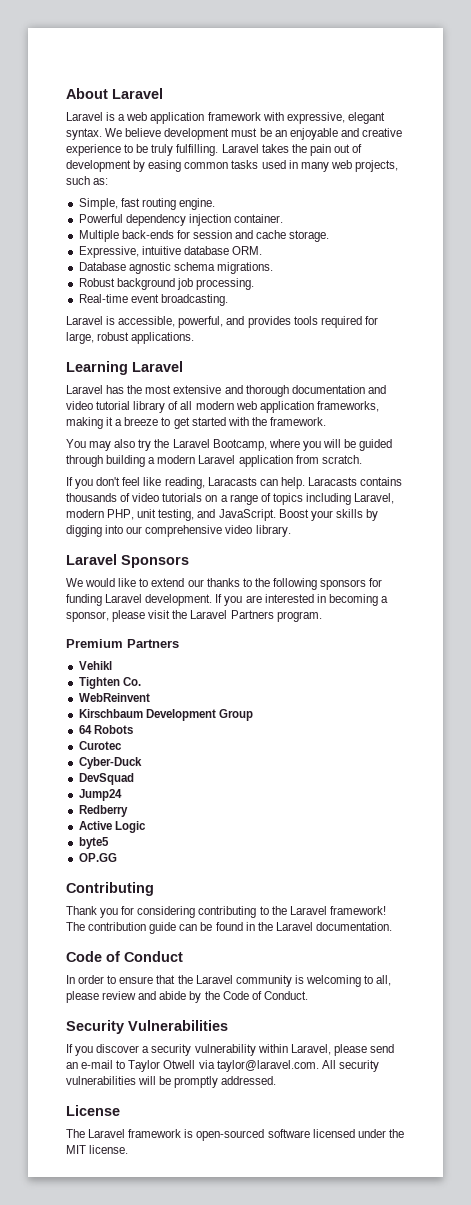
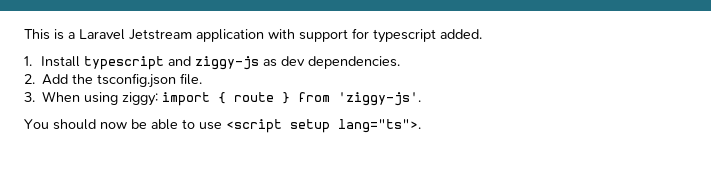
- About Laravel
- Laravel is a web application framework with expressive, elegant syntax. We believe development must be an enjoyable and creative experience to be truly fulfilling. Laravel takes the pain out of development by easing common tasks used in many web projects, such as:
- Simple, fast routing engine.
- Powerful dependency injection container.
- Multiple back-ends for session and cache storage.
- Expressive, intuitive database ORM.
- Database agnostic schema migrations.
- Robust background job processing.
- Real-time event broadcasting.
- Laravel is accessible, powerful, and provides tools required for large, robust applications.
- Learning Laravel
- Laravel has the most extensive and thorough documentation and video tutorial library of all modern web application frameworks, making it a breeze to get started with the framework.
- You may also try the Laravel Bootcamp, where you will be guided through building a modern Laravel application from scratch.
- If you don't feel like reading, Laracasts can help. Laracasts contains thousands of video tutorials on a range of topics including Laravel, modern PHP, unit testing, and JavaScript. Boost your skills by digging into our comprehensive video library.
- Laravel Sponsors
- We would like to extend our thanks to the following sponsors for funding Laravel development. If you are interested in becoming a sponsor, please visit the Laravel Partners program.
- Premium Partners
- Vehikl
- Tighten Co.
- WebReinvent
- Kirschbaum Development Group
- 64 Robots
- Curotec
- Cyber-Duck
- DevSquad
- Jump24
- Redberry
- Active Logic
- byte5
- OP.GG
- Contributing
- Thank you for considering contributing to the Laravel framework! The contribution guide can be found in the Laravel documentation.
- Code of Conduct
- In order to ensure that the Laravel community is welcoming to all, please review and abide by the Code of Conduct.
- Security Vulnerabilities
- If you discover a security vulnerability within Laravel, please send an e-mail to Taylor Otwell via taylor@laravel.com. All security vulnerabilities will be promptly addressed.
- License
- The Laravel framework is open-sourced software licensed under the MIT license.
+ This is a Laravel Jetstream application with support for typescript added.
+ 1. Install typescript and ziggy-js as dev dependencies.
+ 2. Add the tsconfig.json file.
+ 3. When using ziggy: import { route } from 'ziggy-js'.
+ You should now be able to use <script setup lang="ts">.

